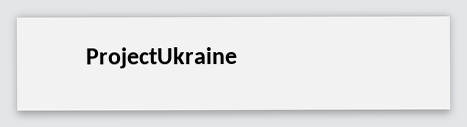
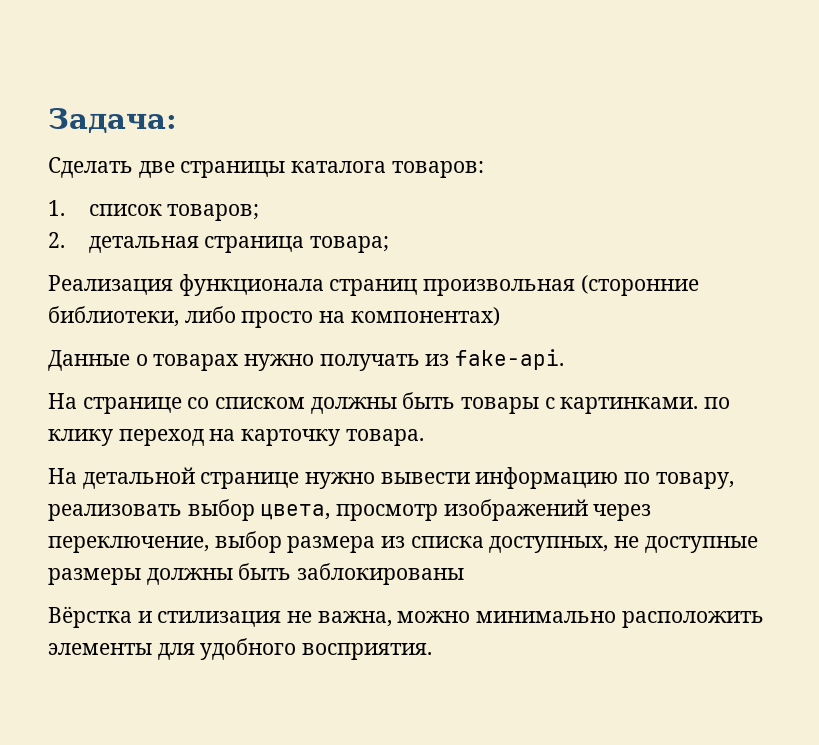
- ProjectUkraine
+ Задача:
+ Сделать две страницы каталога товаров:
+ 1. список товаров;
+ 2. детальная страница товара;
+ Реализация функционала страниц произвольная (сторонние библиотеки, либо просто на компонентах)
+ Данные о товарах нужно получать из fake-api.
+ На странице со списком должны быть товары с картинками. по клику переход на карточку товара.
+ На детальной странице нужно вывести информацию по товару, реализовать выбор цвета, просмотр изображений через переключение, выбор размера из списка доступных, не доступные размеры должны быть заблокированы
+ Вёрстка и стилизация не важна, можно минимально расположить элементы для удобного восприятия.

